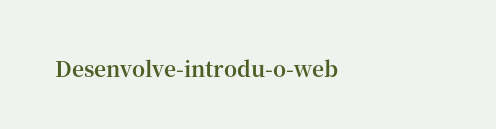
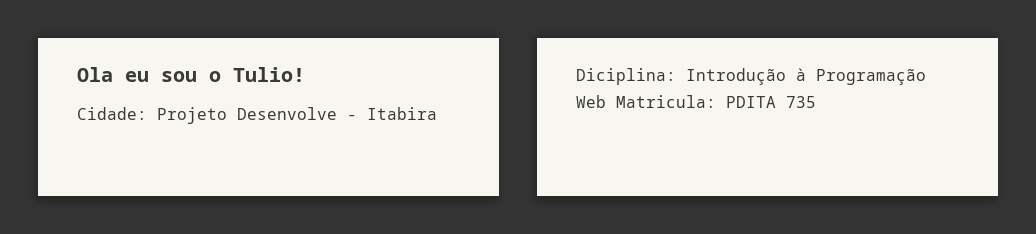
- Desenvolve-introdu-o-web
+ Ola eu sou o Tulio!
+ Cidade: Projeto Desenvolve - Itabira Diciplina: Introdução à Programação Web Matricula: PDITA 735

